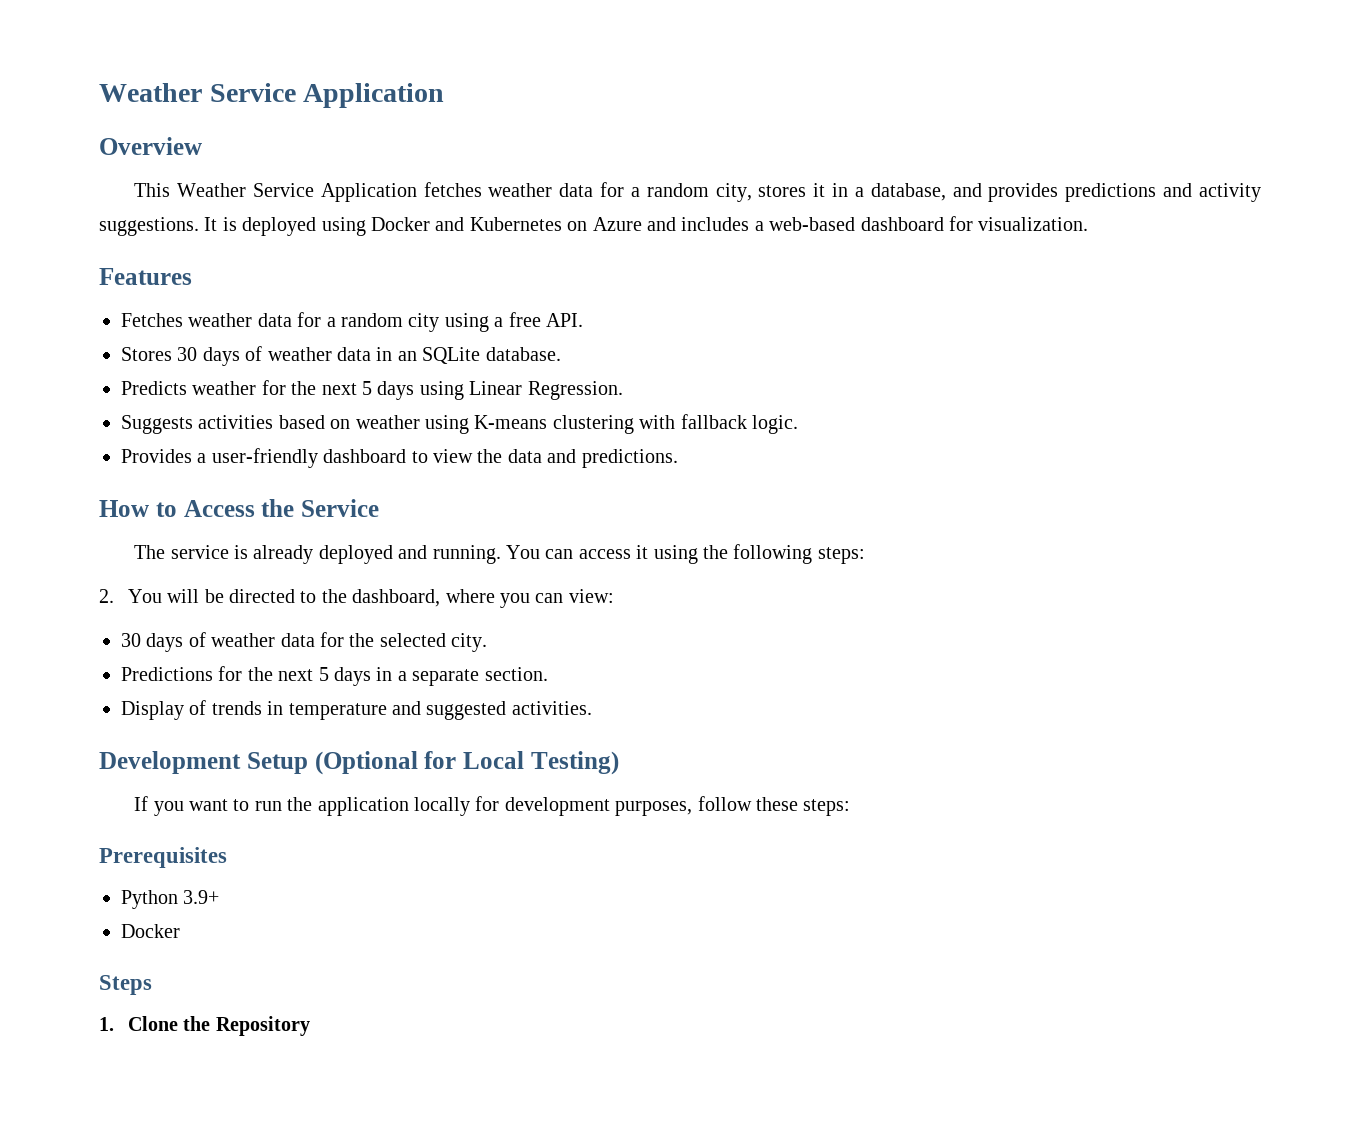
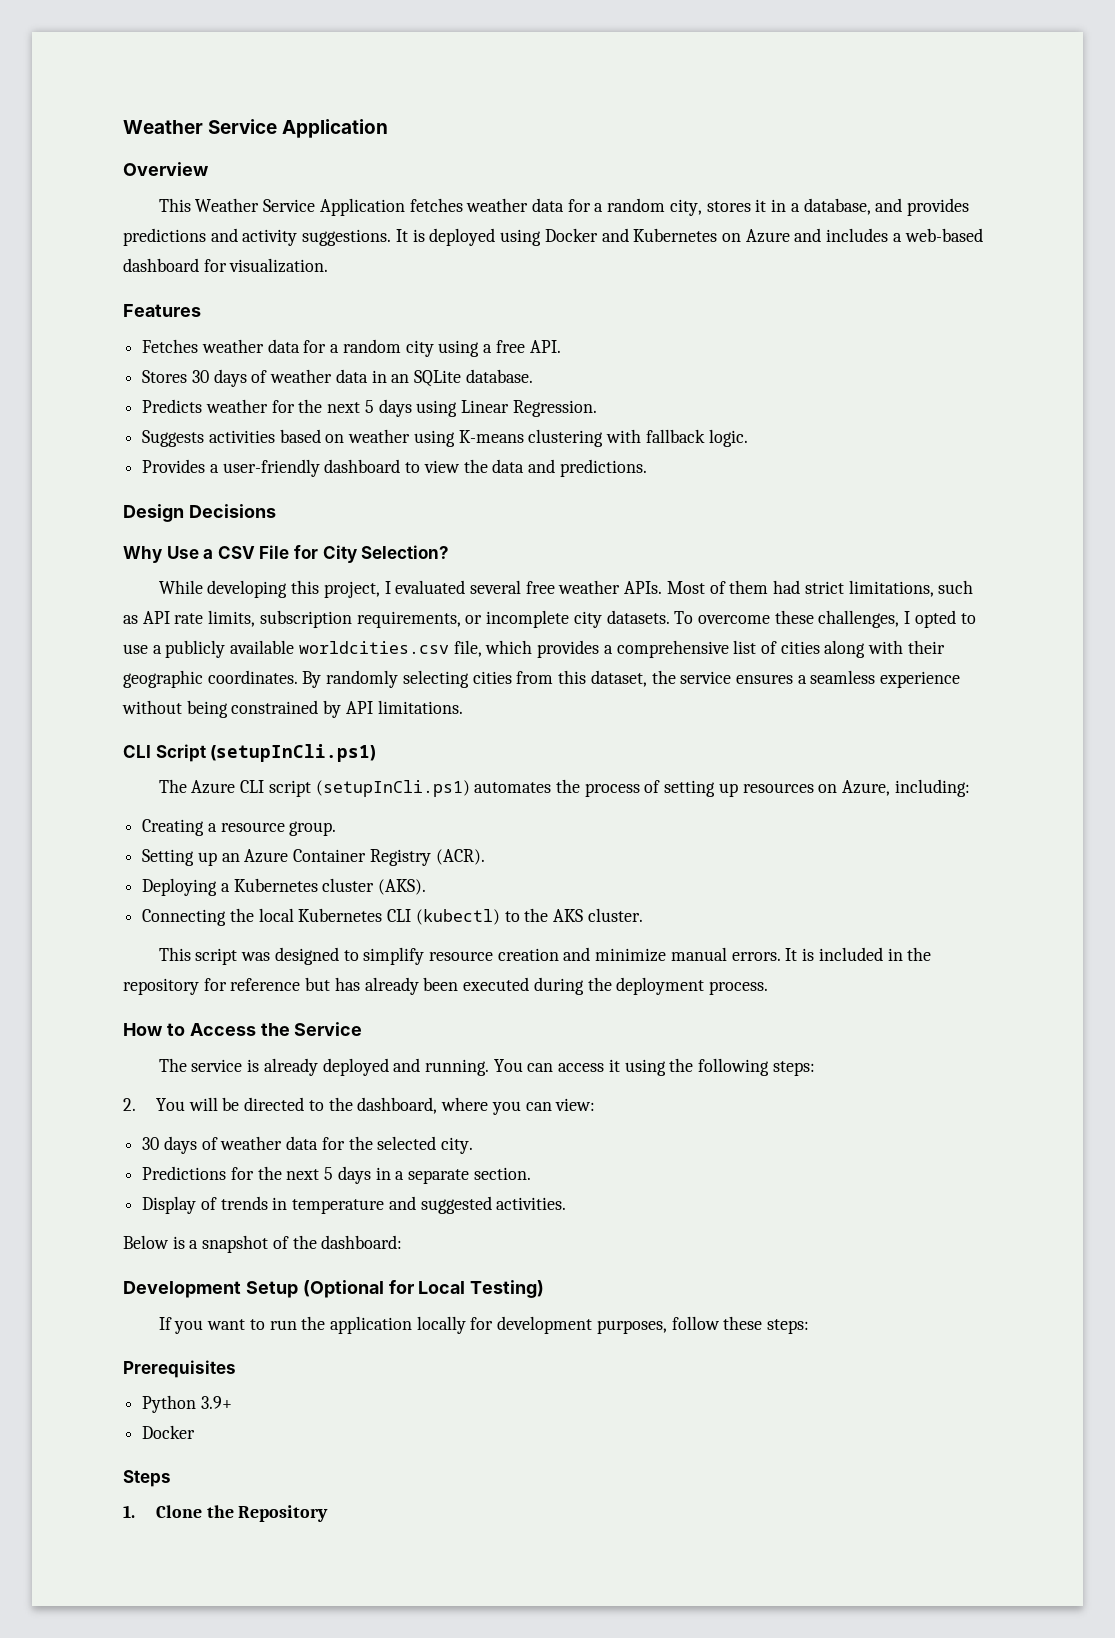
+ Design Decisions
+ Why Use a CSV File for City Selection?
+ While developing this project, I evaluated several free weather APIs. Most of them had strict limitations, such as API rate limits, subscription requirements, or incomplete city datasets. To overcome these challenges, I opted to use a publicly available worldcities.csv file, which provides a comprehensive list of cities along with their geographic coordinates. By randomly selecting cities from this dataset, the service ensures a seamless experience without being constrained by API limitations.
+ CLI Script (setupInCli.ps1)
+ The Azure CLI script (setupInCli.ps1) automates the process of setting up resources on Azure, including:
+ Creating a resource group.
+ Setting up an Azure Container Registry (ACR).
+ Deploying a Kubernetes cluster (AKS).
+ Connecting the local Kubernetes CLI (kubectl) to the AKS cluster.
+ This script was designed to simplify resource creation and minimize manual errors. It is included in the repository for reference but has already been executed during the deployment process.
+ Below is a snapshot of the dashboard:

